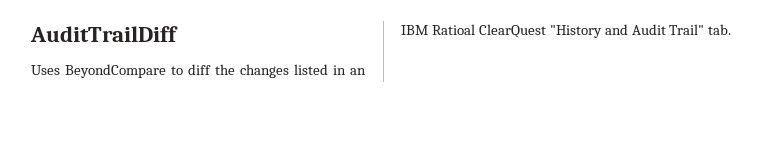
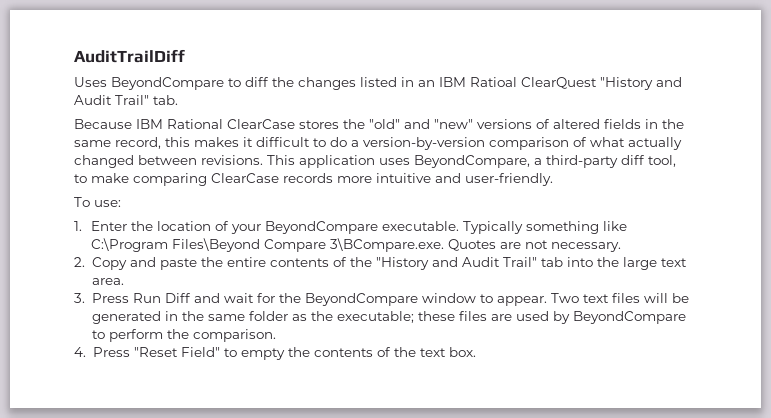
+ Because IBM Rational ClearCase stores the "old" and "new" versions of altered fields in the same record, this makes it difficult to do a version-by-version comparison of what actually changed between revisions. This application uses BeyondCompare, a third-party diff tool, to make comparing ClearCase records more intuitive and user-friendly.
+ To use:
+ 1. Enter the location of your BeyondCompare executable. Typically something like C:\Program Files\Beyond Compare 3\BCompare.exe. Quotes are not necessary.
+ 2. Copy and paste the entire contents of the "History and Audit Trail" tab into the large text area.
+ 3. Press Run Diff and wait for the BeyondCompare window to appear. Two text files will be generated in the same folder as the executable; these files are used by BeyondCompare to perform the comparison.
+ 4. Press "Reset Field" to empty the contents of the text box.

